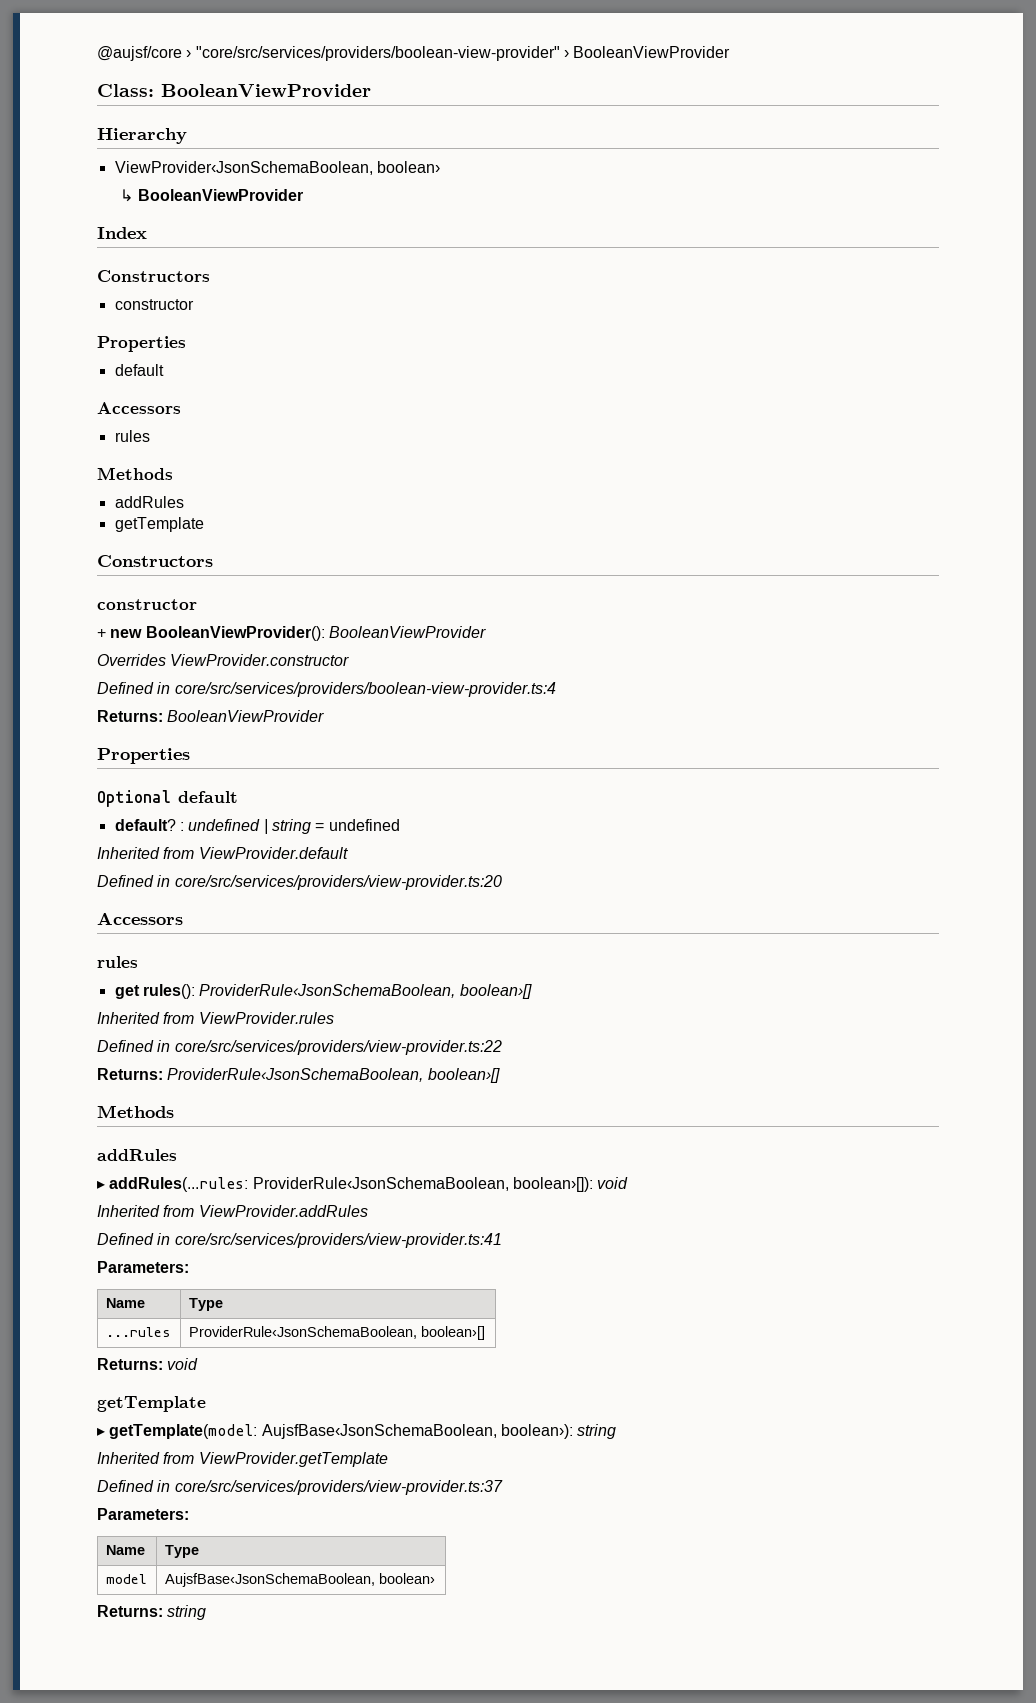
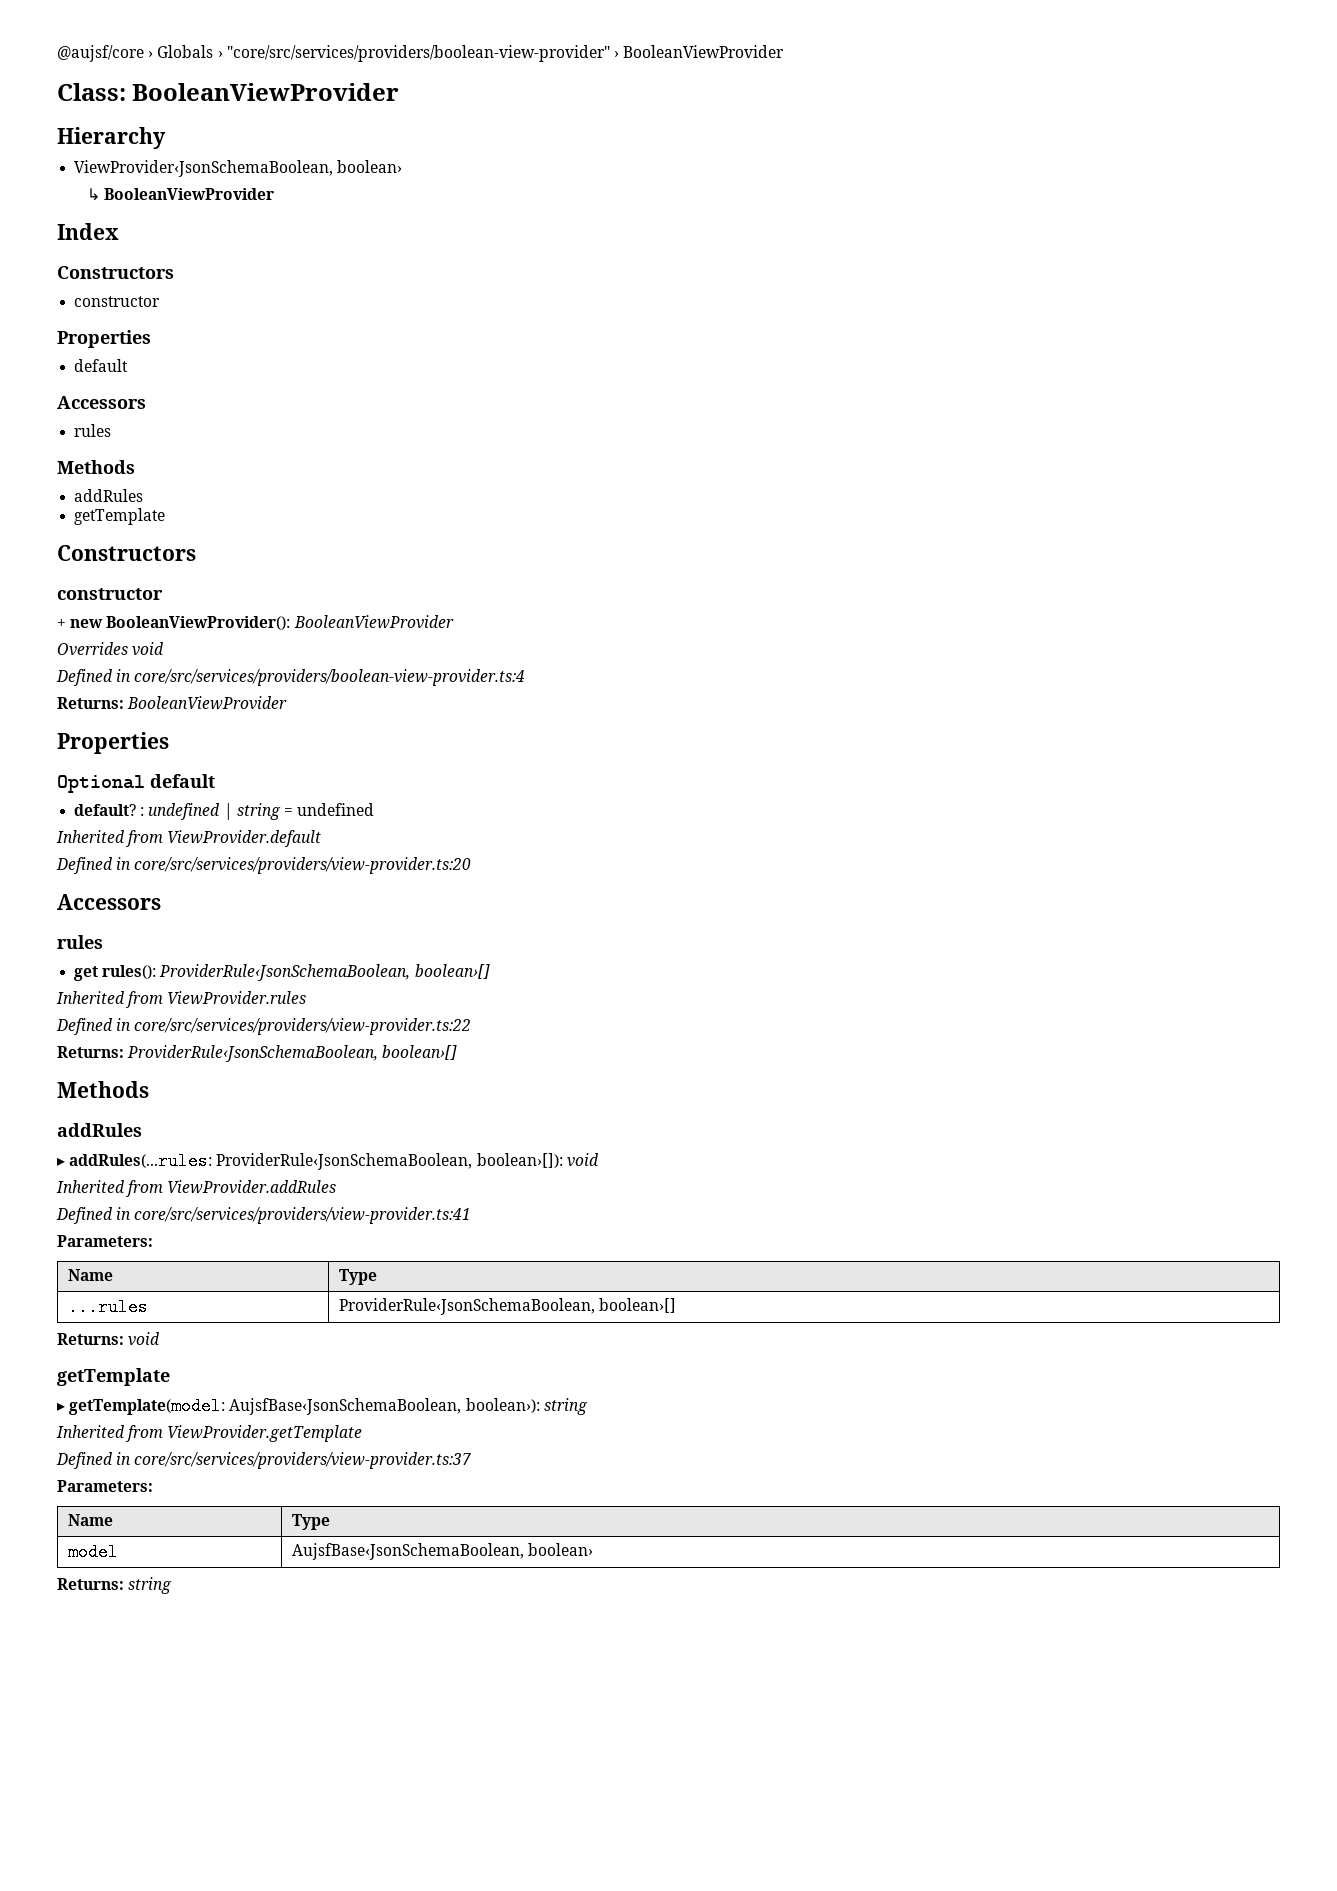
- @aujsf/core › "core/src/services/providers/boolean-view-provider" › BooleanViewProvider
+ @aujsf/core › Globals › "core/src/services/providers/boolean-view-provider" › BooleanViewProvider
- Overrides ViewProvider.constructor
+ Overrides void

